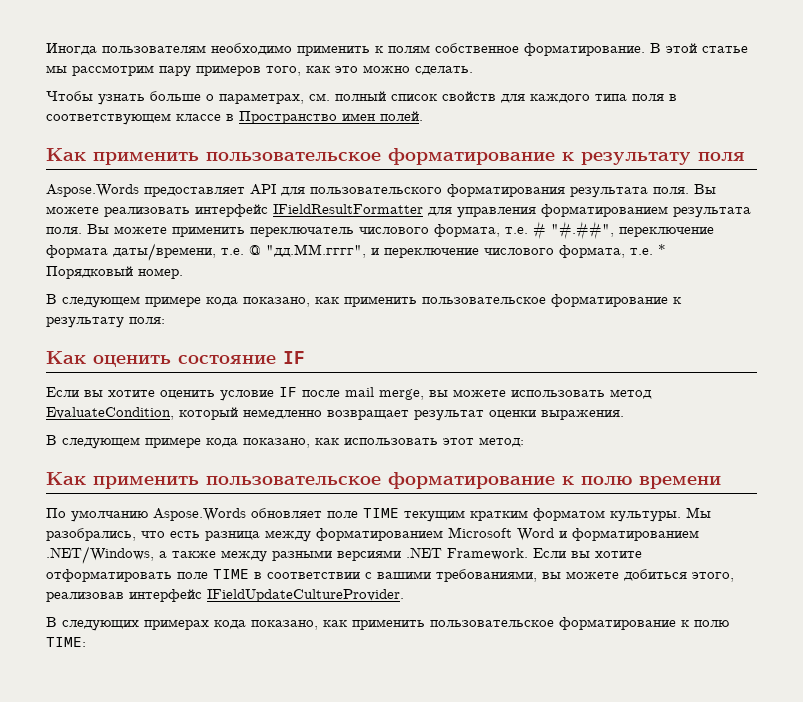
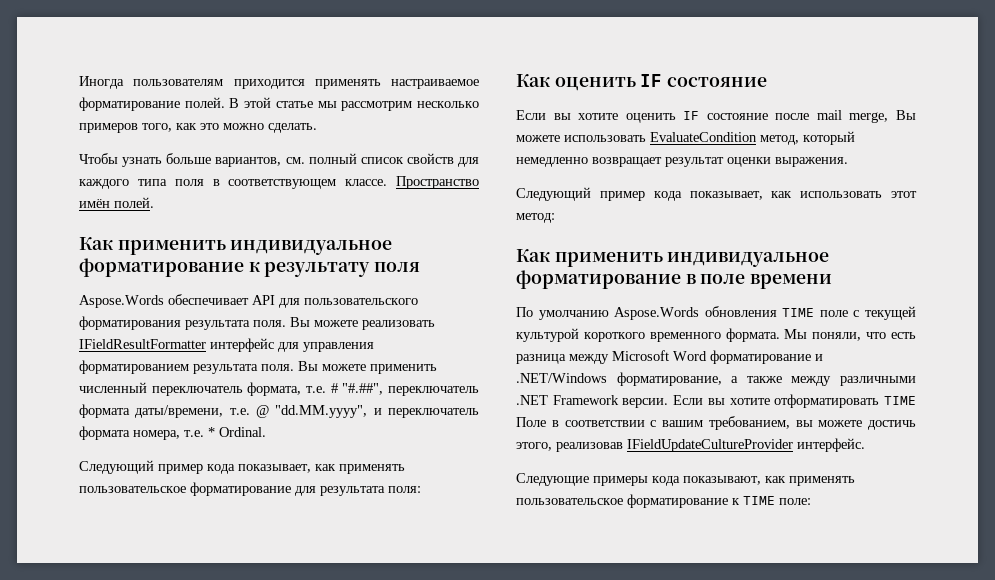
- Иногда пользователям необходимо применить к полям собственное форматирование.
+ Иногда пользователям приходится применять настраиваемое форматирование полей.
- В этой статье мы рассмотрим пару примеров того, как это можно сделать.
+ В этой статье мы рассмотрим несколько примеров того, как это можно сделать.
- Чтобы узнать больше о параметрах, см. полный список свойств для каждого типа поля в соответствующем классе в Пространство имен полей.
+ Чтобы узнать больше вариантов, см. полный список свойств для каждого типа поля в соответствующем классе. Пространство имён полей.
- Как применить пользовательское форматирование к результату поля
+ Как применить индивидуальное форматирование к результату поля
- Aspose.Words предоставляет API для пользовательского форматирования результата поля.
+ Aspose.Words обеспечивает API для пользовательского форматирования результата поля.
- Вы можете реализовать интерфейс IFieldResultFormatter для управления форматированием результата поля.
+ Вы можете реализовать IFieldResultFormatter интерфейс для управления форматированием результата поля.
- Вы можете применить переключатель числового формата, т.е. # "#.##", переключение формата даты/времени, т.е. @ "дд.ММ.гггг", и переключение числового формата, т.е. * Порядковый номер.
- В следующем примере кода показано, как применить пользовательское форматирование к результату поля:
+ Вы можете применить численный переключатель формата, т.е. # "#.##", переключатель формата даты/времени, т.е. @ "dd.MM.yyyy", и переключатель формата номера, т.е. * Ordinal.
+ Следующий пример кода показывает, как применять пользовательское форматирование для результата поля:
- Как оценить состояние IF
+ Как оценить IF состояние
- Если вы хотите оценить условие IF после mail merge, вы можете использовать метод EvaluateCondition, который немедленно возвращает результат оценки выражения.
+ Если вы хотите оценить IF состояние после mail merge, Вы можете использовать EvaluateCondition метод, который немедленно возвращает результат оценки выражения.
- В следующем примере кода показано, как использовать этот метод:
+ Следующий пример кода показывает, как использовать этот метод:
- Как применить пользовательское форматирование к полю времени
+ Как применить индивидуальное форматирование в поле времени
- По умолчанию Aspose.Words обновляет поле TIME текущим кратким форматом культуры. Мы разобрались, что есть разница между форматированием Microsoft Word и форматированием .NET/Windows, а также между разными версиями .NET Framework.
+ По умолчанию Aspose.Words обновления TIME поле с текущей культурой короткого временного формата. Мы поняли, что есть разница между Microsoft Word форматирование и .NET/Windows форматирование, а также между различными .NET Framework версии.
- Если вы хотите отформатировать поле TIME в соответствии с вашими требованиями, вы можете добиться этого, реализовав интерфейс IFieldUpdateCultureProvider.
- В следующих примерах кода показано, как применить пользовательское форматирование к полю TIME:
+ Если вы хотите отформатировать TIME Поле в соответствии с вашим требованием, вы можете достичь этого, реализовав IFieldUpdateCultureProvider интерфейс.
+ Следующие примеры кода показывают, как применять пользовательское форматирование к TIME поле:

